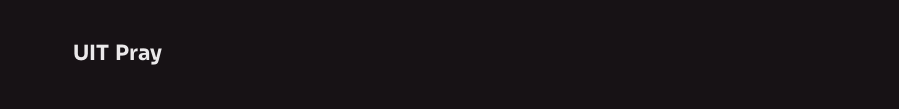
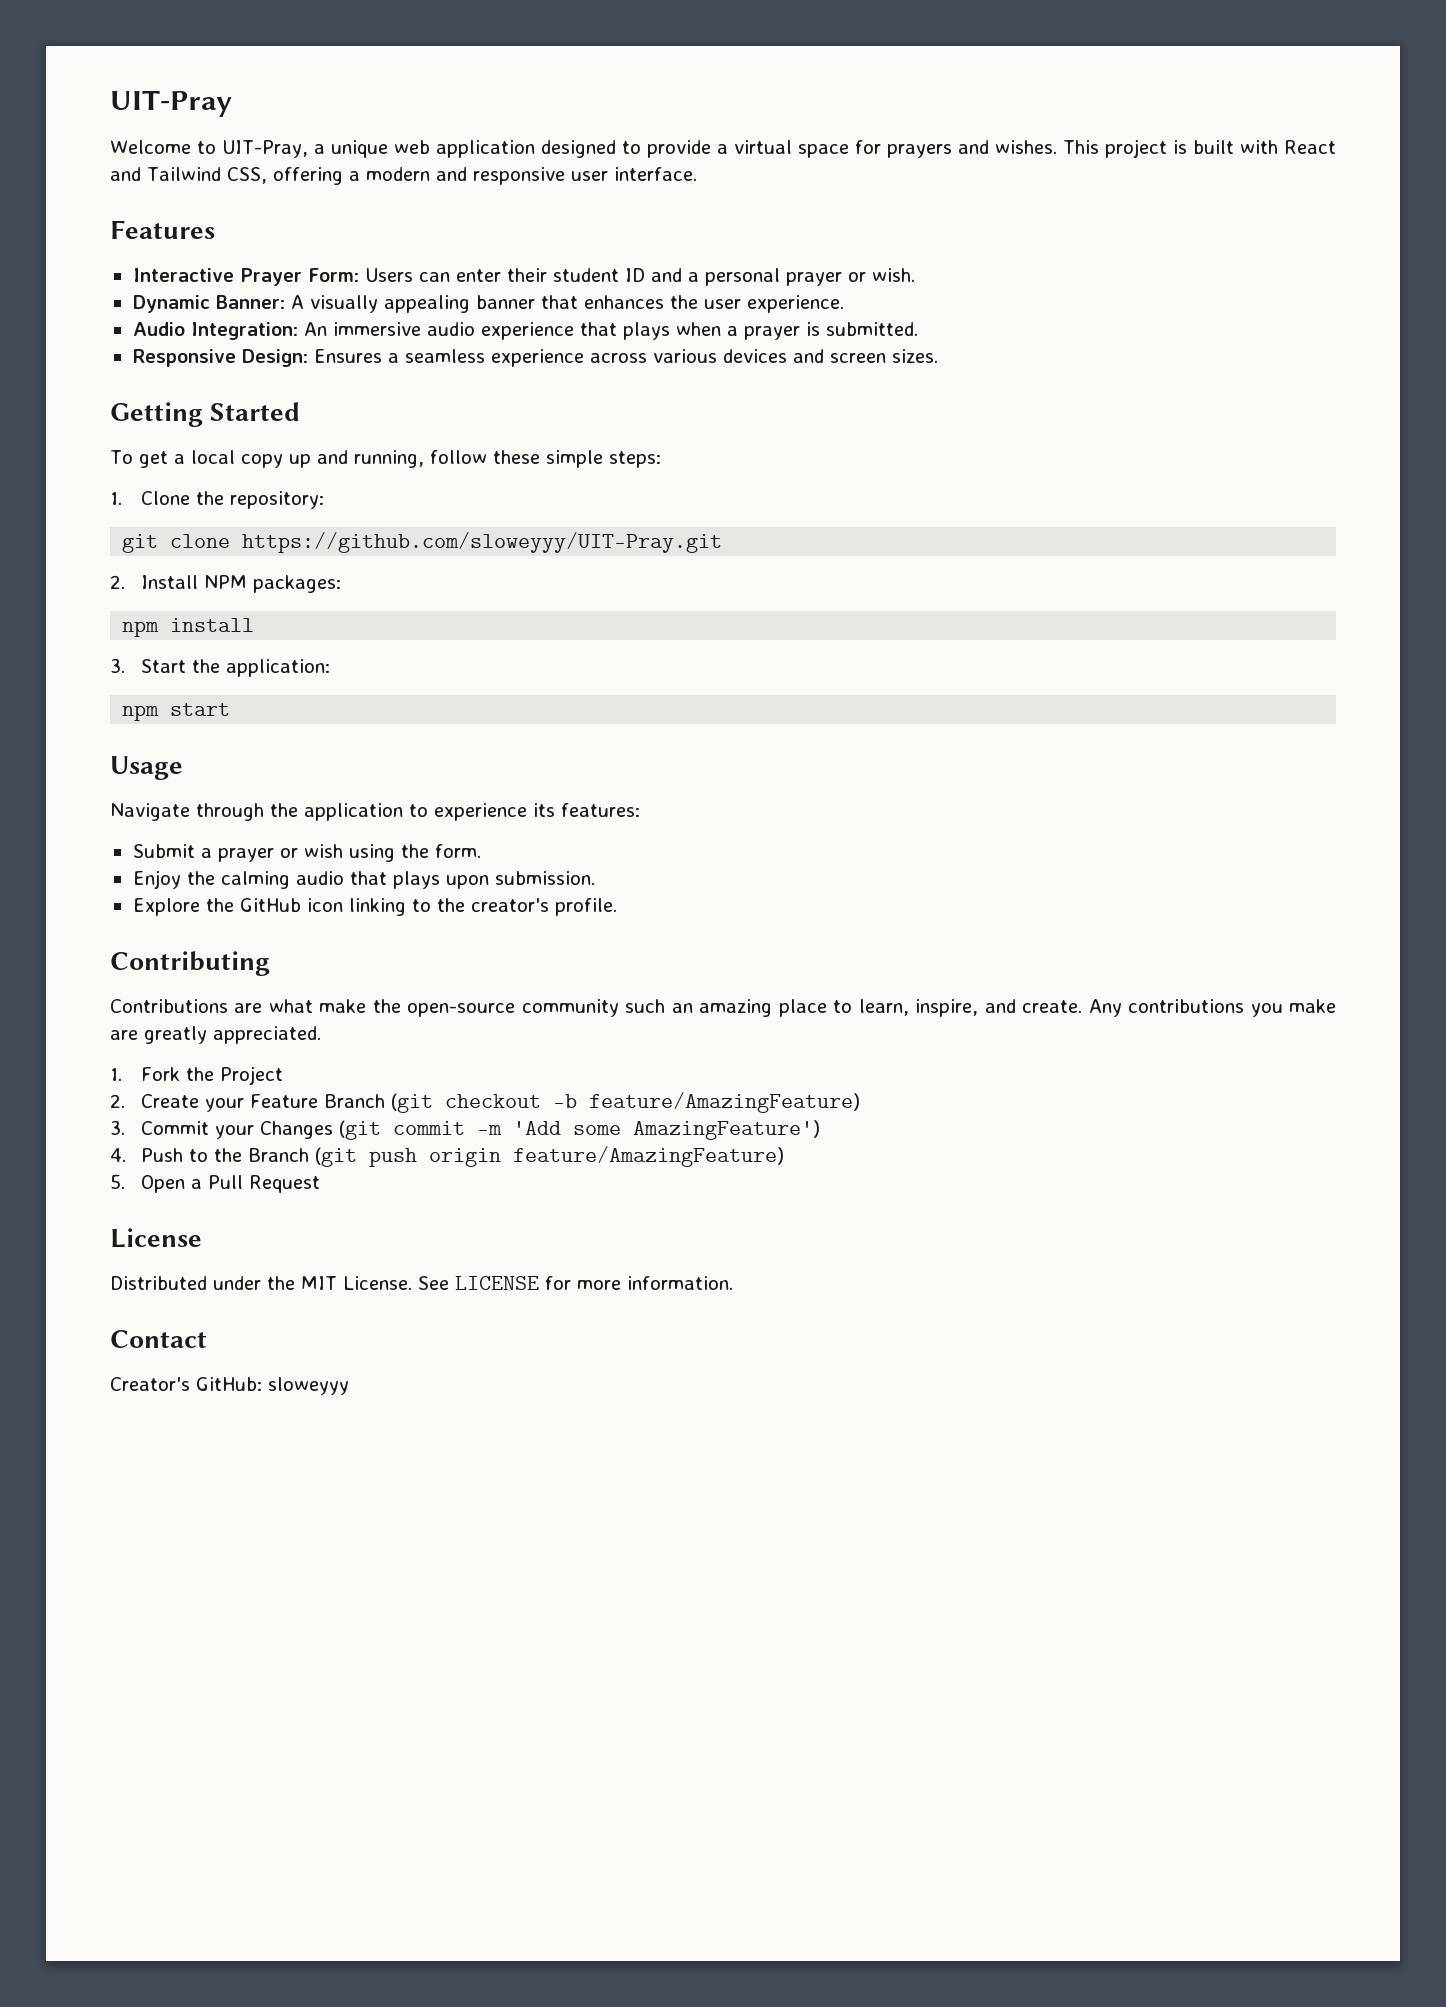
- UIT Pray
+ UIT-Pray
+ Welcome to UIT-Pray, a unique web application designed to provide a virtual space for prayers and wishes. This project is built with React and Tailwind CSS, offering a modern and responsive user interface.
+ Features
+ Interactive Prayer Form: Users can enter their student ID and a personal prayer or wish.
+ Dynamic Banner: A visually appealing banner that enhances the user experience.
+ Audio Integration: An immersive audio experience that plays when a prayer is submitted.
+ Responsive Design: Ensures a seamless experience across various devices and screen sizes.
+ Getting Started
+ To get a local copy up and running, follow these simple steps:
+ 1. Clone the repository:
+ git clone https://github.com/sloweyyy/UIT-Pray.git
+ 2. Install NPM packages:
+ npm install
+ 3. Start the application:
+ npm start
+ Usage
+ Navigate through the application to experience its features:
+ Submit a prayer or wish using the form.
+ Enjoy the calming audio that plays upon submission.
+ Explore the GitHub icon linking to the creator's profile.
+ Contributing
+ Contributions are what make the open-source community such an amazing place to learn, inspire, and create. Any contributions you make are greatly appreciated.
+ 1. Fork the Project
+ 2. Create your Feature Branch (git checkout -b feature/AmazingFeature)
+ 3. Commit your Changes (git commit -m 'Add some AmazingFeature')
+ 4. Push to the Branch (git push origin feature/AmazingFeature)
+ 5. Open a Pull Request
+ License
+ Distributed under the MIT License. See LICENSE for more information.
+ Contact
+ Creator's GitHub: sloweyyy

